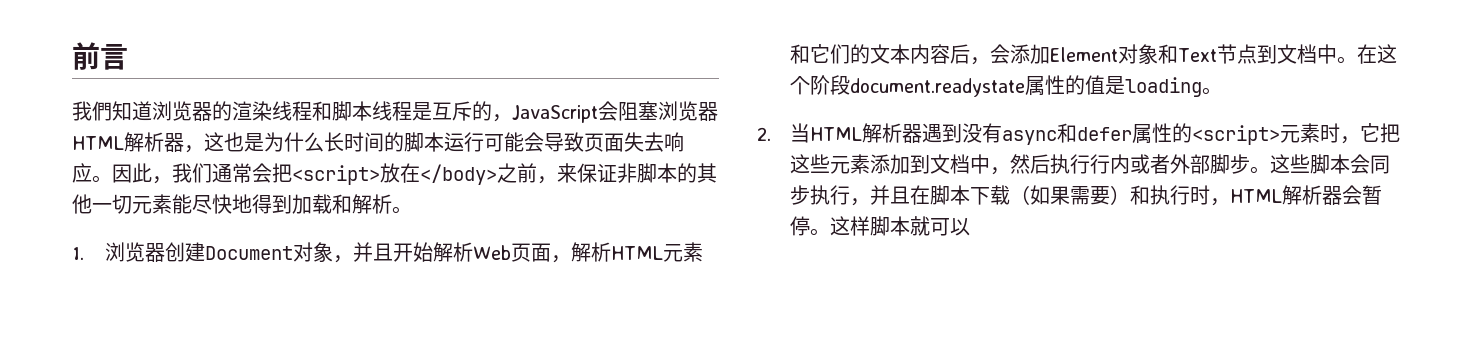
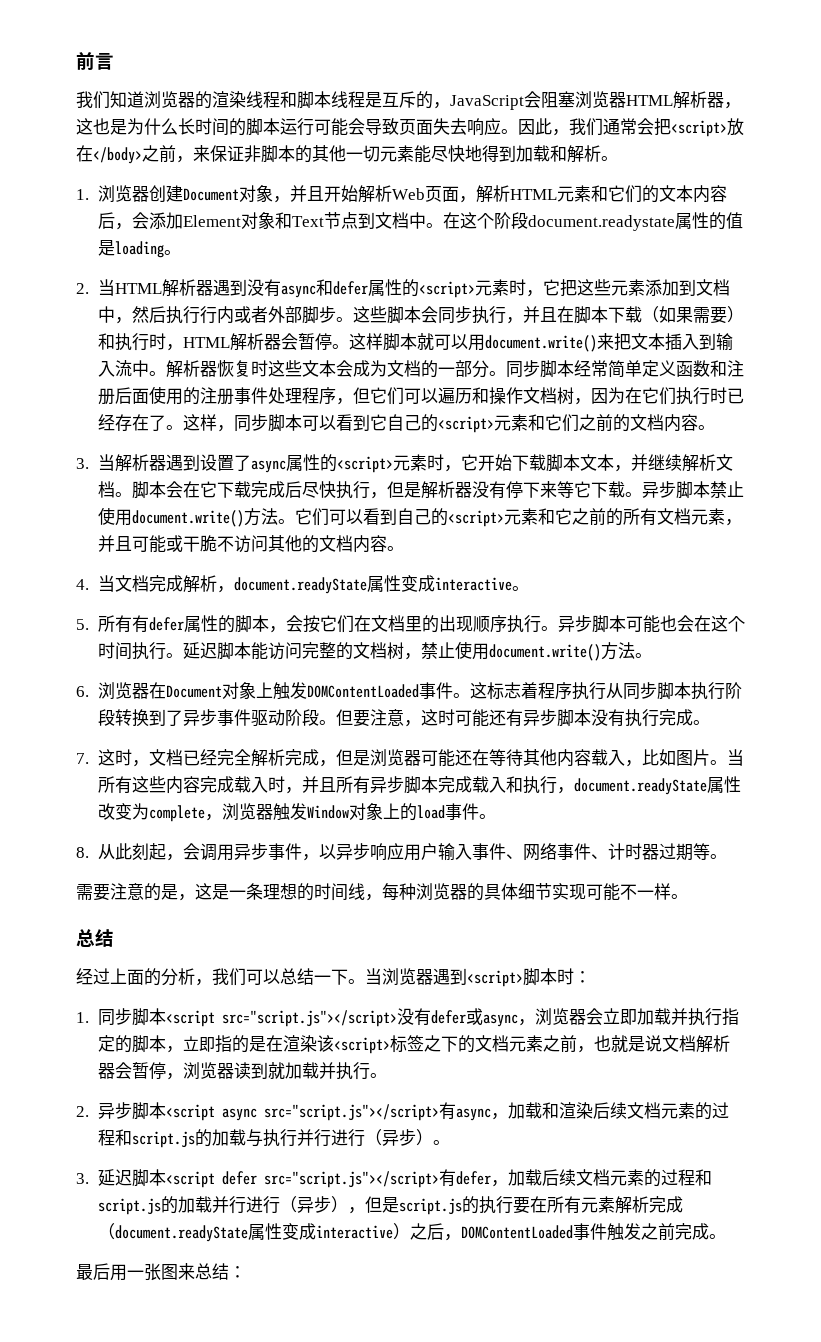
- 我們知道浏览器的渲染线程和脚本线程是互斥的，JavaScript会阻塞浏览器HTML解析器，这也是为什么长时间的脚本运行可能会导致页面失去响应。
+ 我们知道浏览器的渲染线程和脚本线程是互斥的，JavaScript会阻塞浏览器HTML解析器，这也是为什么长时间的脚本运行可能会导致页面失去响应。
- 这样脚本就可以
+ 这样脚本就可以用document.write()来把文本插入到输入流中。解析器恢复时这些文本会成为文档的一部分。同步脚本经常简单定义函数和注册后面使用的注册事件处理程序，但它们可以遍历和操作文档树，因为在它们执行时已经存在了。这样，同步脚本可以看到它自己的<script>元素和它们之前的文档内容。
+ 3.当解析器遇到设置了async属性的<script>元素时，它开始下载脚本文本，并继续解析文档。脚本会在它下载完成后尽快执行，但是解析器没有停下来等它下载。异步脚本禁止使用document.write()方法。它们可以看到自己的<script>元素和它之前的所有文档元素，并且可能或干脆不访问其他的文档内容。
+ 4.当文档完成解析，document.readyState属性变成interactive。
+ 5.所有有defer属性的脚本，会按它们在文档里的出现顺序执行。异步脚本可能也会在这个时间执行。延迟脚本能访问完整的文档树，禁止使用document.write()方法。
+ 6.浏览器在Document对象上触发DOMContentLoaded事件。这标志着程序执行从同步脚本执行阶段转换到了异步事件驱动阶段。但要注意，这时可能还有异步脚本没有执行完成。
+ 7.这时，文档已经完全解析完成，但是浏览器可能还在等待其他内容载入，比如图片。当所有这些内容完成载入时，并且所有异步脚本完成载入和执行，document.readyState属性改变为complete，浏览器触发Window对象上的load事件。
+ 8.从此刻起，会调用异步事件，以异步响应用户输入事件、网络事件、计时器过期等。
+ 需要注意的是，这是一条理想的时间线，每种浏览器的具体细节实现可能不一样。
+ 总结
+ 经过上面的分析，我们可以总结一下。当浏览器遇到<script>脚本时：
+ 1.同步脚本<script src="script.js"></script>没有defer或async，浏览器会立即加载并执行指定的脚本，立即指的是在渲染该<script>标签之下的文档元素之前，也就是说文档解析器会暂停，浏览器读到就加载并执行。
+ 2.异步脚本<script async src="script.js"></script>有async，加载和渲染后续文档元素的过程和script.js的加载与执行并行进行（异步）。
+ 3.延迟脚本<script defer src="script.js"></script>有defer，加载后续文档元素的过程和script.js的加载并行进行（异步），但是script.js的执行要在所有元素解析完成（document.readyState属性变成interactive）之后，DOMContentLoaded事件触发之前完成。
+ 最后用一张图来总结：

